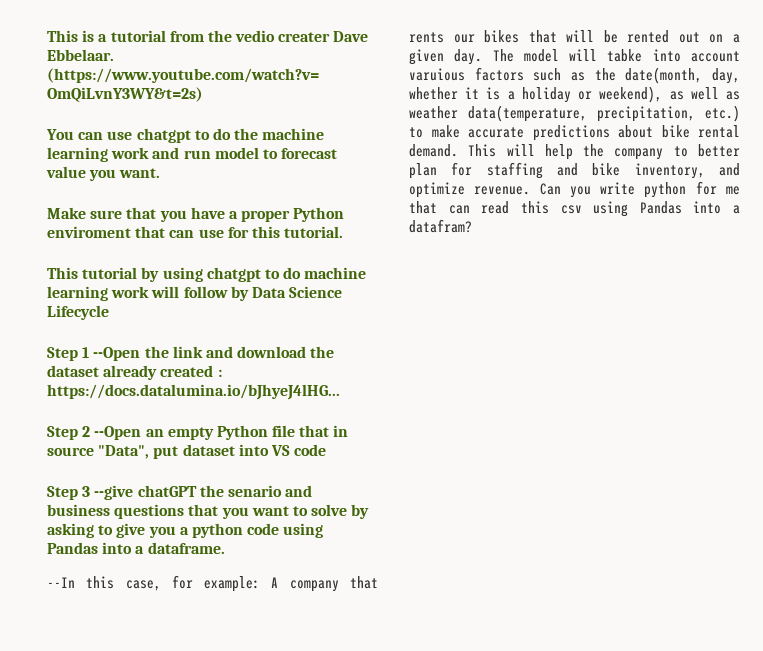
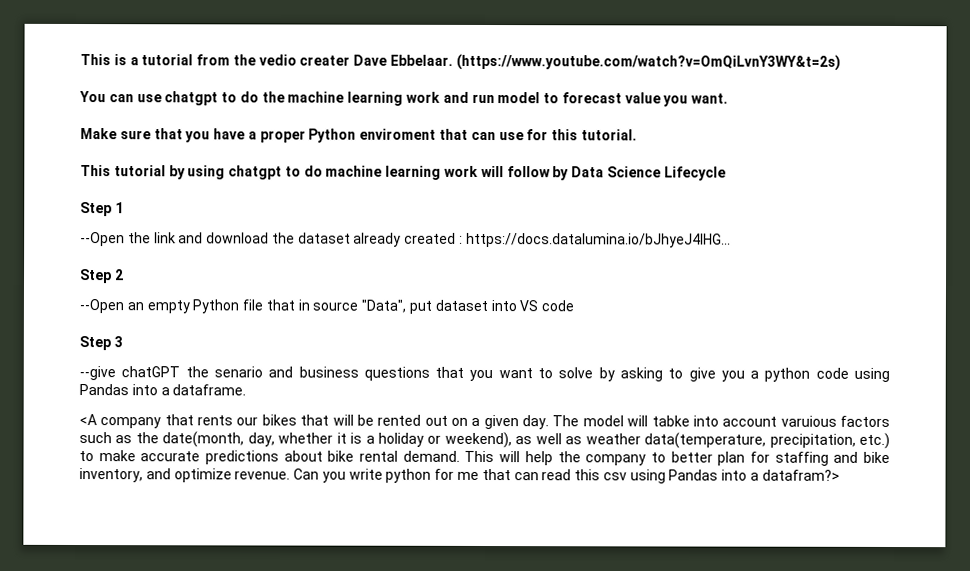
- Step 1 --Open the link and download the dataset already created : https://docs.datalumina.io/bJhyeJ4lHG...
+ Step 1
+ --Open the link and download the dataset already created : https://docs.datalumina.io/bJhyeJ4lHG...
- Step 2 --Open an empty Python file that in source "Data", put dataset into VS code
+ Step 2
+ --Open an empty Python file that in source "Data", put dataset into VS code
- Step 3 --give chatGPT the senario and business questions that you want to solve by asking to give you a python code using Pandas into a dataframe.
+ Step 3
+ --give chatGPT the senario and business questions that you want to solve by asking to give you a python code using Pandas into a dataframe.
- --In this case, for example: A company that rents our bikes that will be rented out on a given day.
+ <A company that rents our bikes that will be rented out on a given day.
- Can you write python for me that can read this csv using Pandas into a datafram?
+ Can you write python for me that can read this csv using Pandas into a datafram?>

